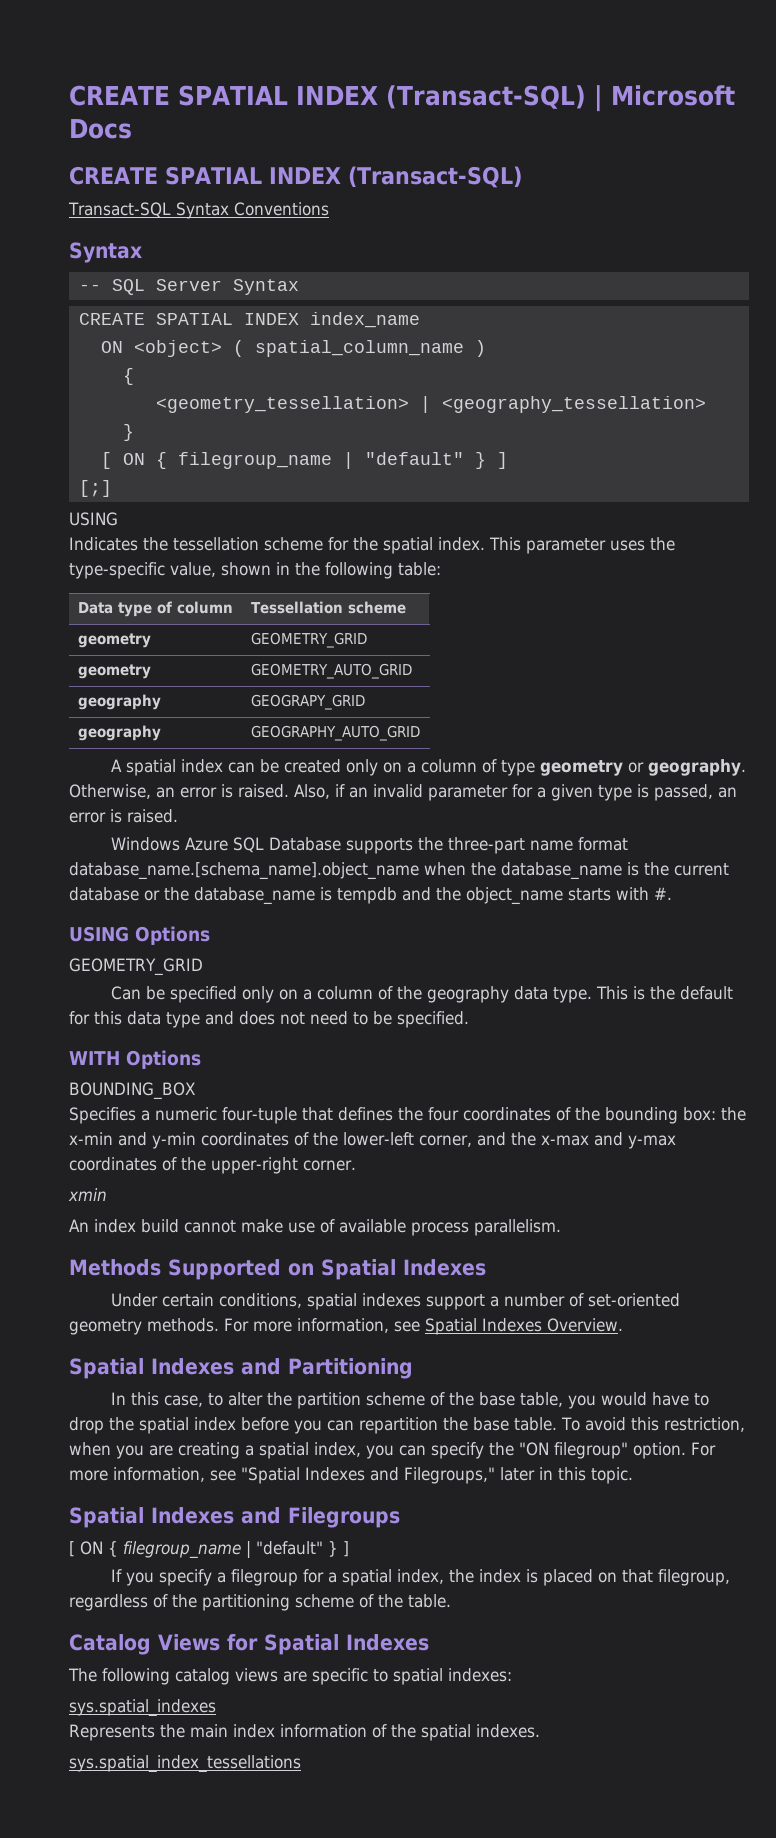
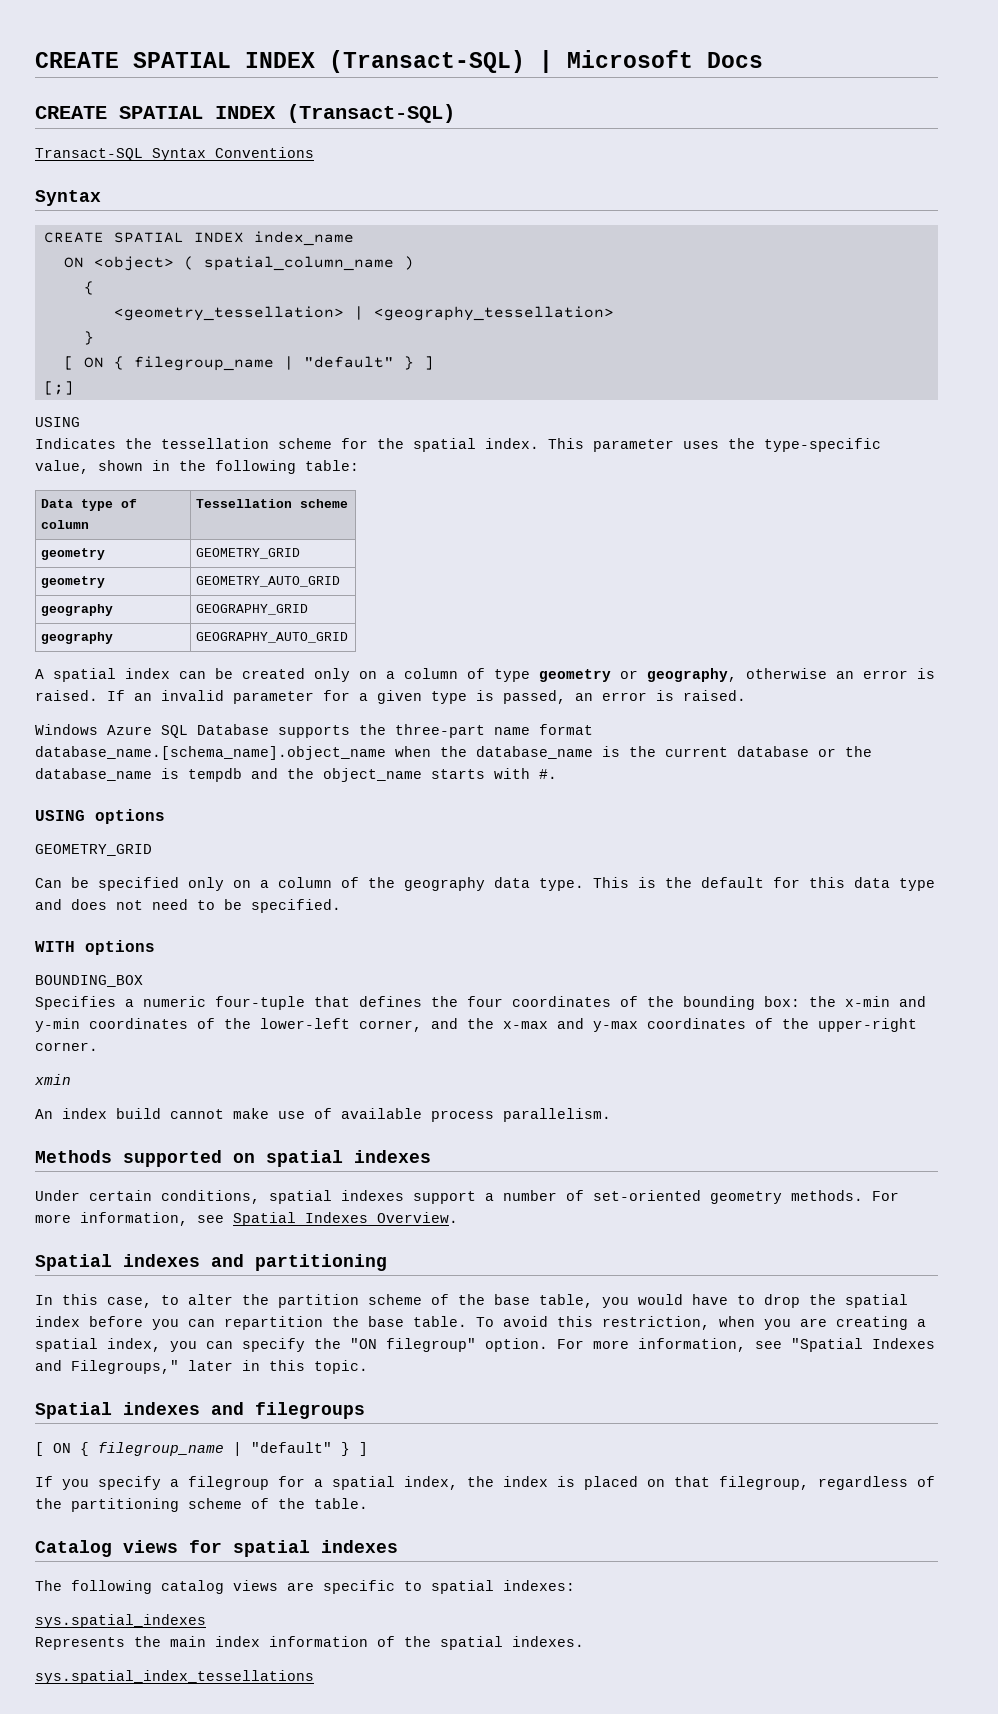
- -- SQL Server Syntax
- geography | GEOGRAPY_GRID
+ geography | GEOGRAPHY_GRID
- A spatial index can be created only on a column of type geometry or geography. Otherwise, an error is raised. Also, if an invalid parameter for a given type is passed, an error is raised.
+ A spatial index can be created only on a column of type geometry or geography, otherwise an error is raised. If an invalid parameter for a given type is passed, an error is raised.
- USING Options
+ USING options
- WITH Options
+ WITH options
- Methods Supported on Spatial Indexes
+ Methods supported on spatial indexes
- Spatial Indexes and Partitioning
+ Spatial indexes and partitioning
- Spatial Indexes and Filegroups
+ Spatial indexes and filegroups
- Catalog Views for Spatial Indexes
+ Catalog views for spatial indexes

